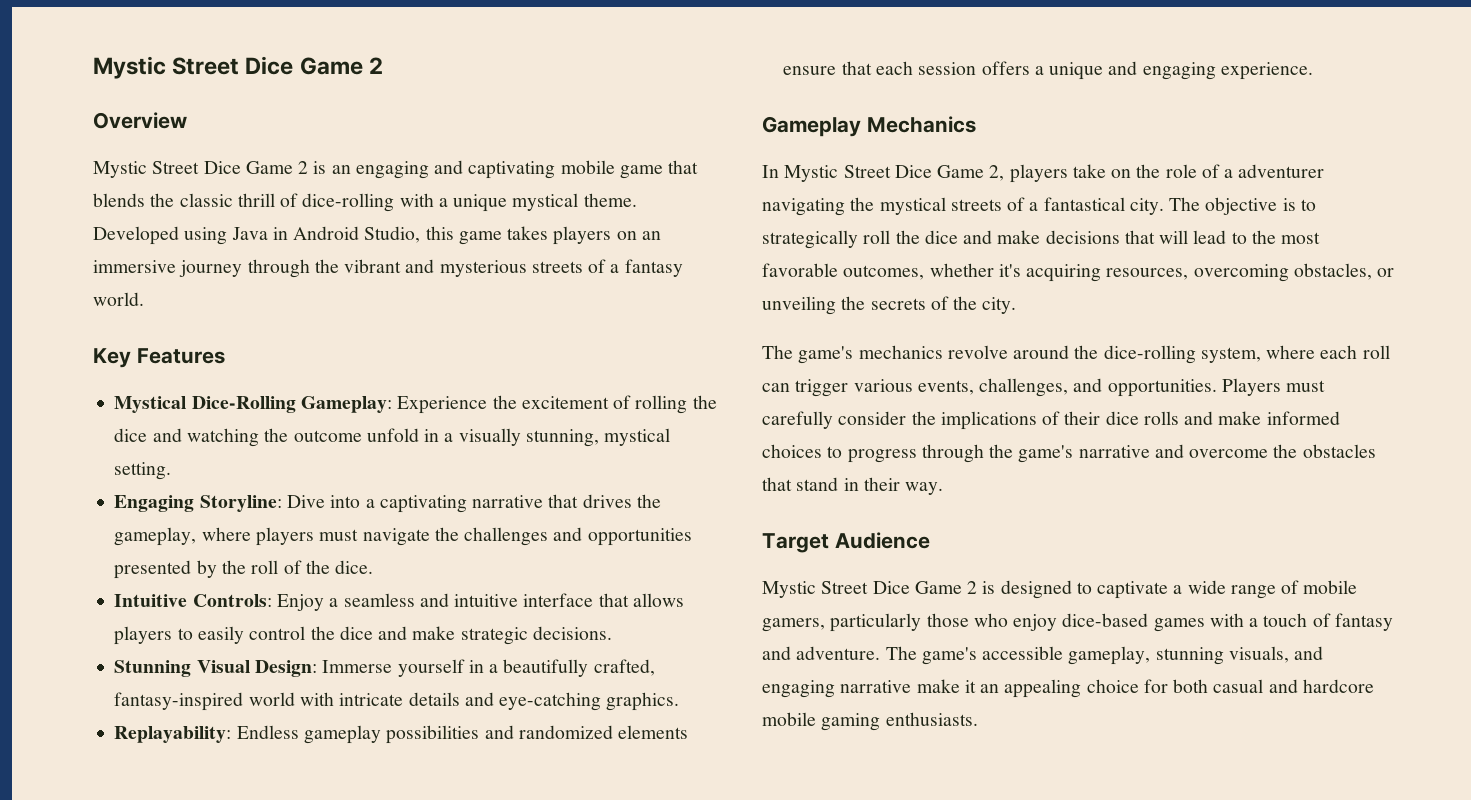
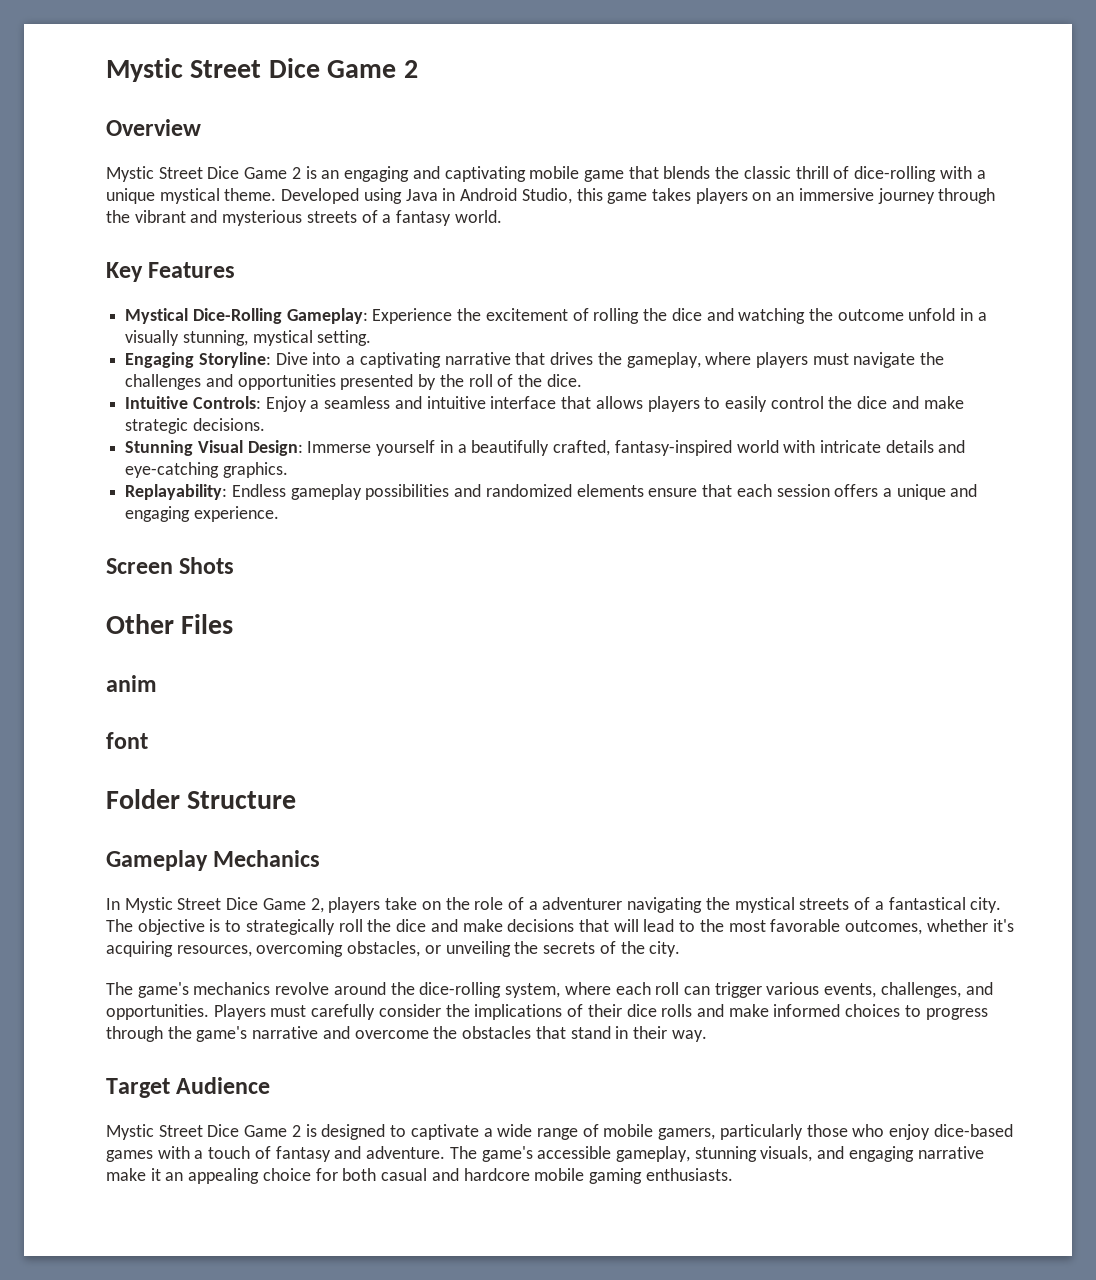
+ Screen Shots
+ Other Files
+ anim
+ font
+ Folder Structure

